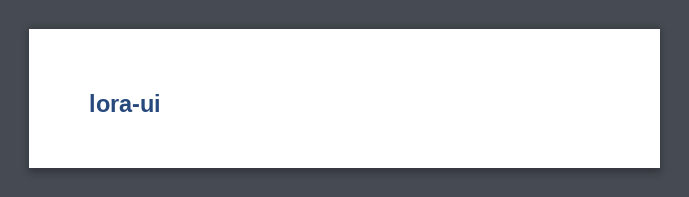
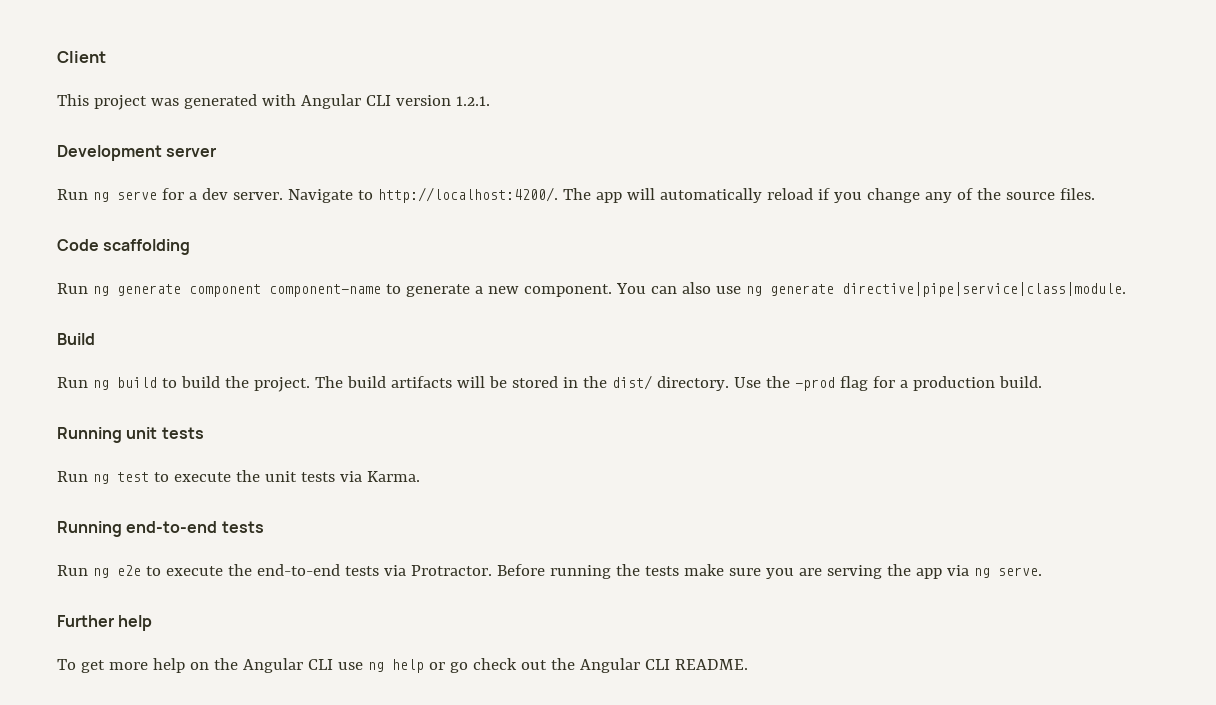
- lora-ui
+ Client
+ This project was generated with Angular CLI version 1.2.1.
+ Development server
+ Run ng serve for a dev server. Navigate to http://localhost:4200/. The app will automatically reload if you change any of the source files.
+ Code scaffolding
+ Run ng generate component component-name to generate a new component. You can also use ng generate directive|pipe|service|class|module.
+ Build
+ Run ng build to build the project. The build artifacts will be stored in the dist/ directory. Use the -prod flag for a production build.
+ Running unit tests
+ Run ng test to execute the unit tests via Karma.
+ Running end-to-end tests
+ Run ng e2e to execute the end-to-end tests via Protractor. Before running the tests make sure you are serving the app via ng serve.
+ Further help
+ To get more help on the Angular CLI use ng help or go check out the Angular CLI README.

